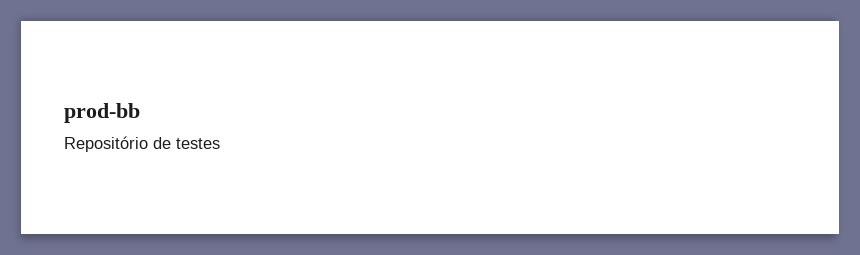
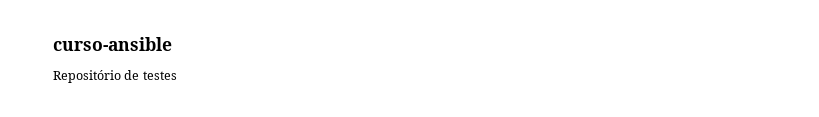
- prod-bb
+ curso-ansible

